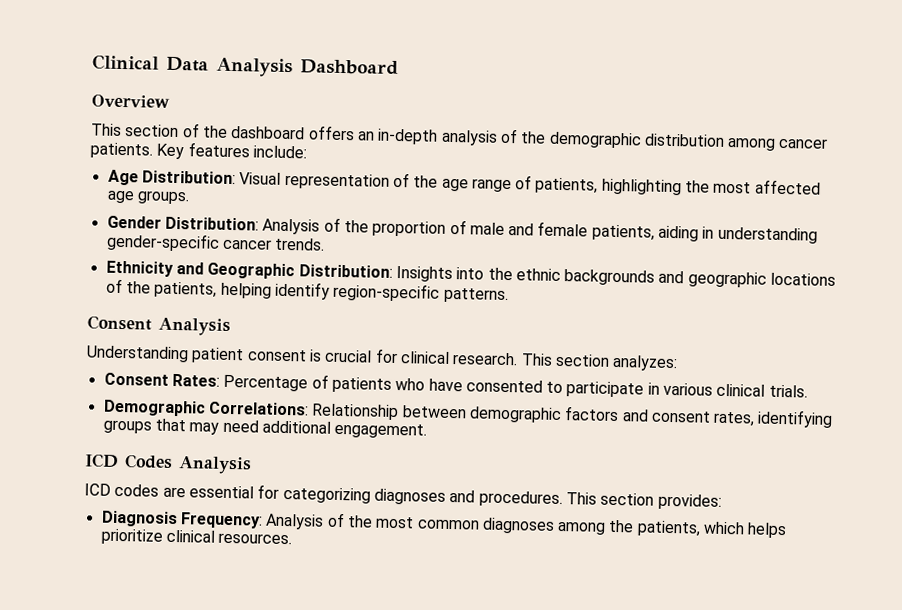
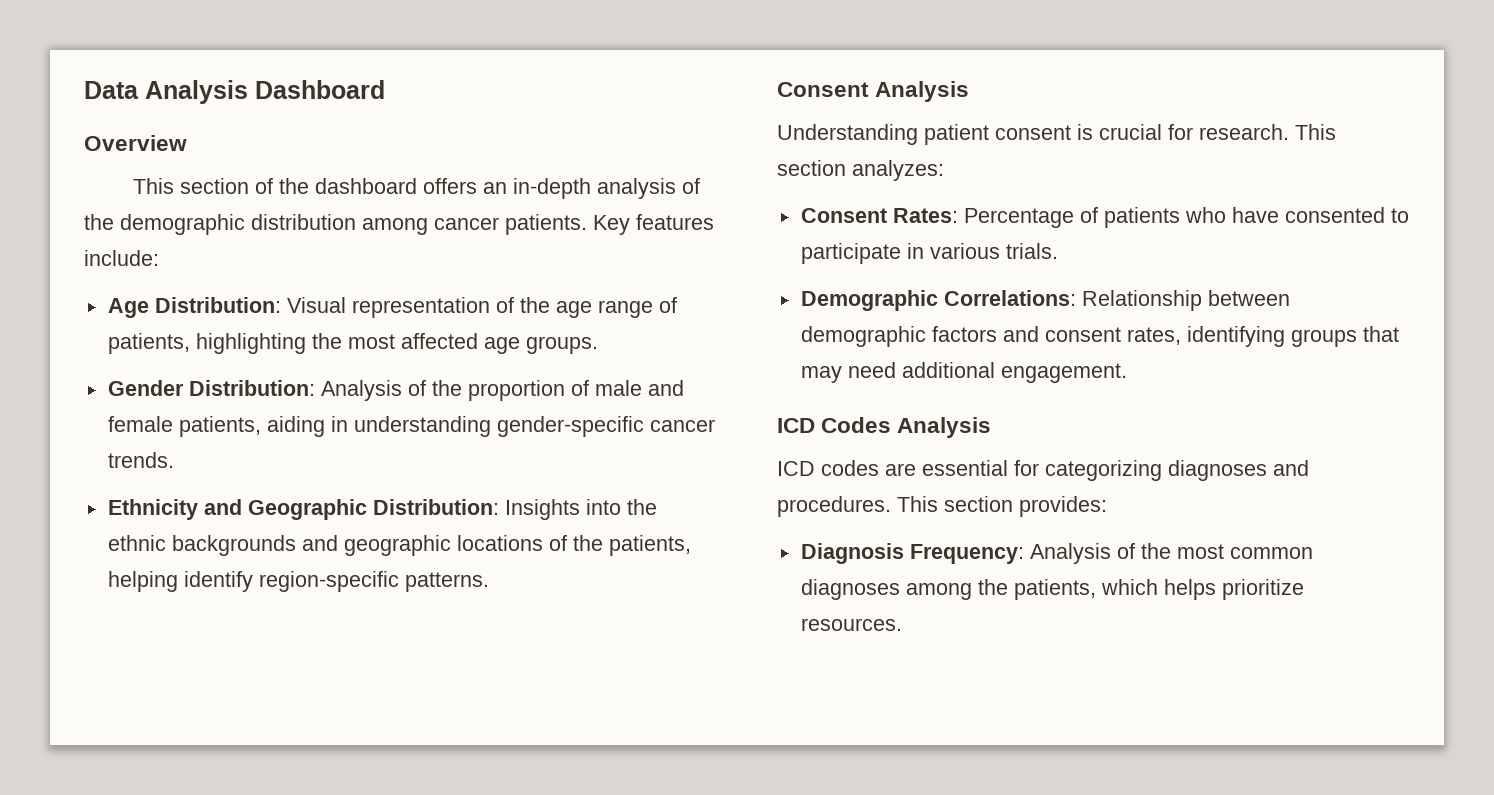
- Clinical Data Analysis Dashboard
+ Data Analysis Dashboard
- Understanding patient consent is crucial for clinical research.
+ Understanding patient consent is crucial for research.
- Consent Rates: Percentage of patients who have consented to participate in various clinical trials.
+ Consent Rates: Percentage of patients who have consented to participate in various trials.
- Diagnosis Frequency: Analysis of the most common diagnoses among the patients, which helps prioritize clinical resources.
+ Diagnosis Frequency: Analysis of the most common diagnoses among the patients, which helps prioritize resources.

